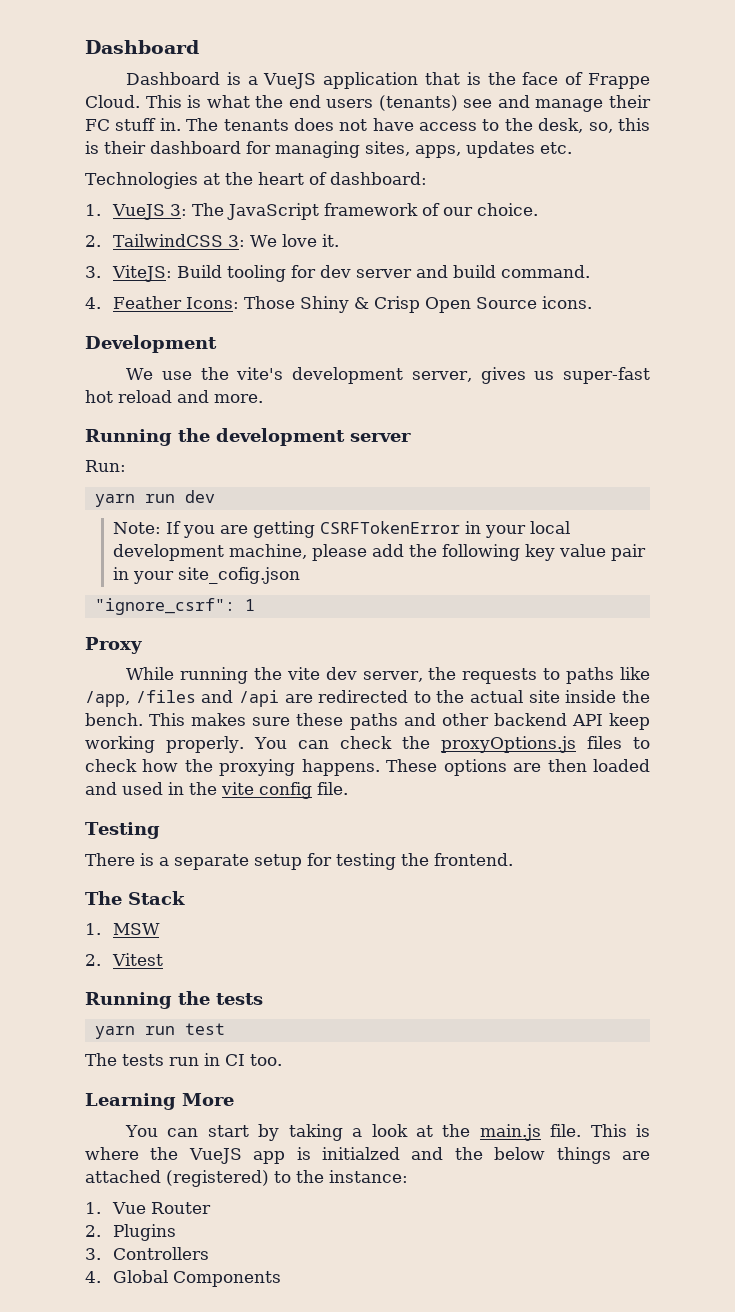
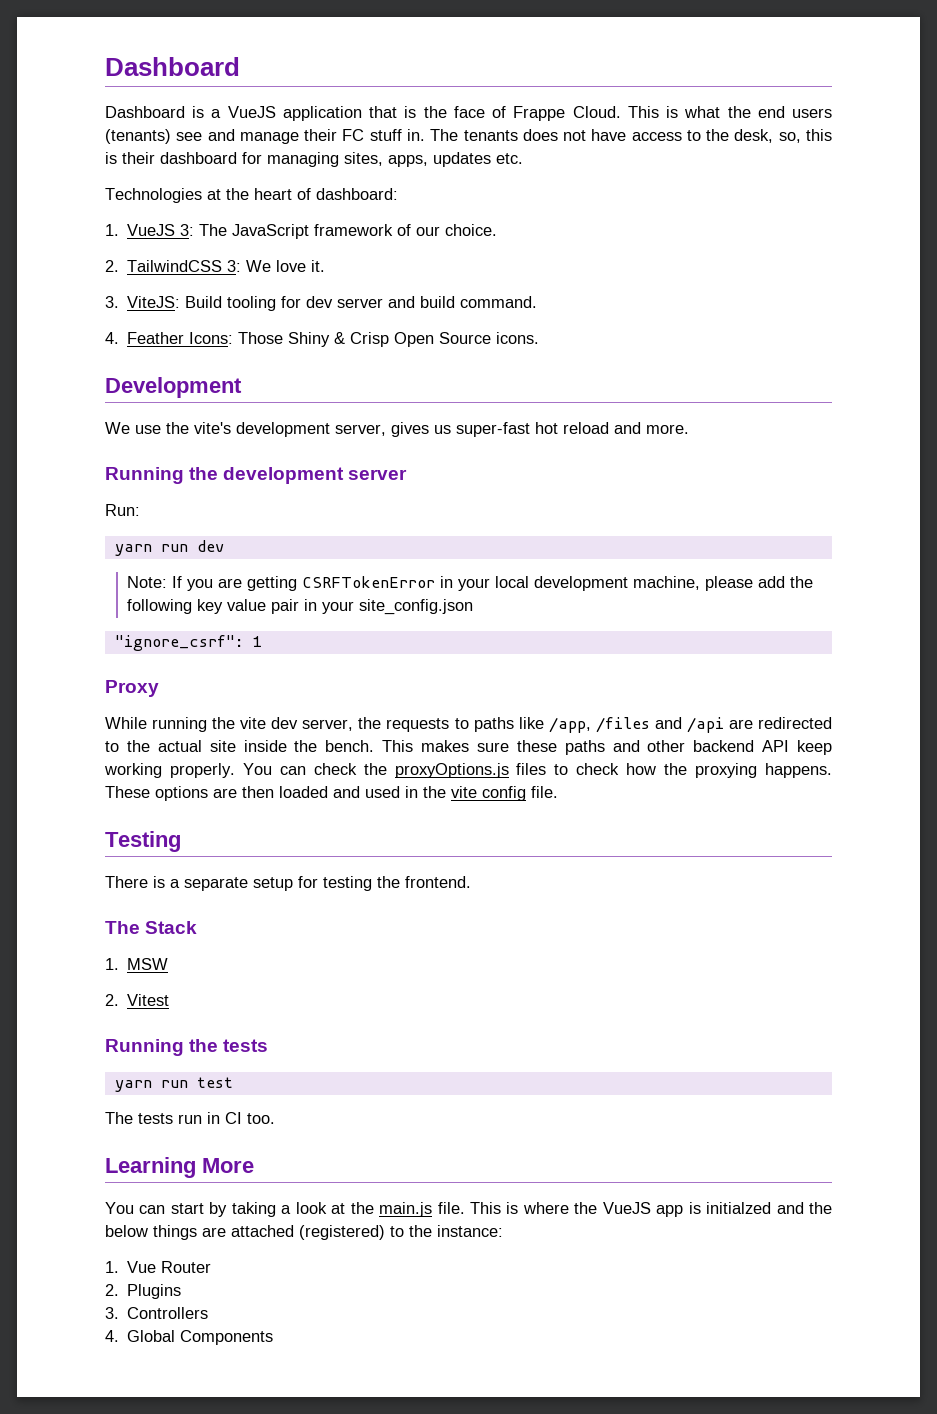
- Note: If you are getting CSRFTokenError in your local development machine, please add the following key value pair in your site_cofig.json
+ Note: If you are getting CSRFTokenError in your local development machine, please add the following key value pair in your site_config.json

